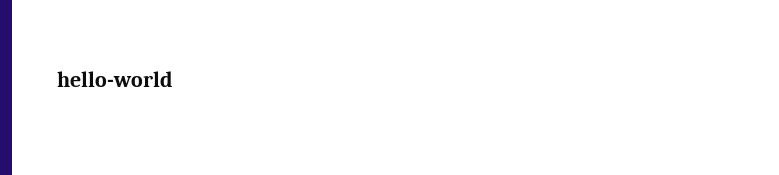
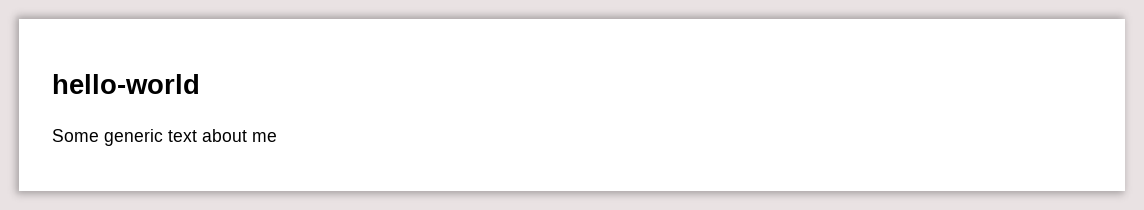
+ Some generic text about me

